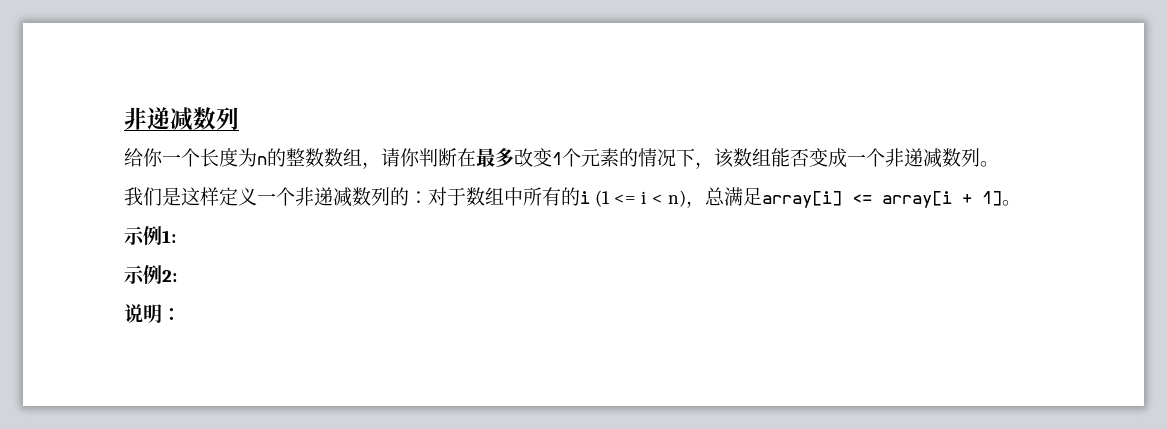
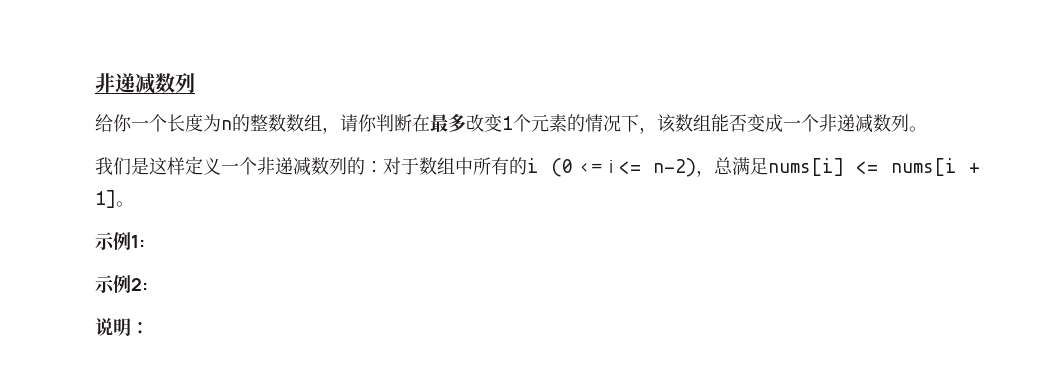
- 我们是这样定义一个非递减数列的：对于数组中所有的i (1 <= i < n)，总满足array[i] <= array[i + 1]。
+ 我们是这样定义一个非递减数列的：对于数组中所有的i (0 <= i <= n-2)，总满足nums[i] <= nums[i + 1]。

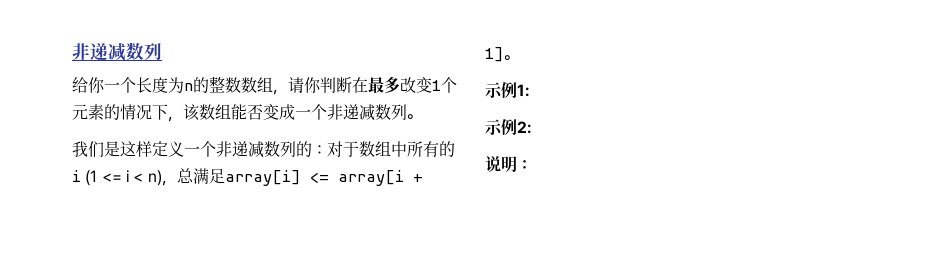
- 我们是这样定义一个非递减数列的：对于数组中所有的i (0 <= i <= n-2)，总满足nums[i] <= nums[i + 1]。
+ 我们是这样定义一个非递减数列的：对于数组中所有的i (1 <= i < n)，总满足array[i] <= array[i + 1]。

